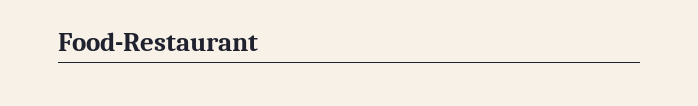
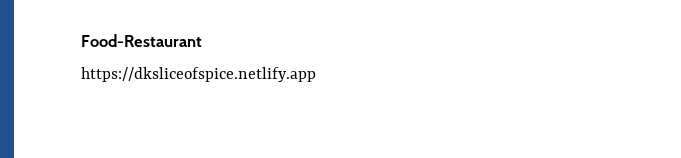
+ https://dksliceofspice.netlify.app

